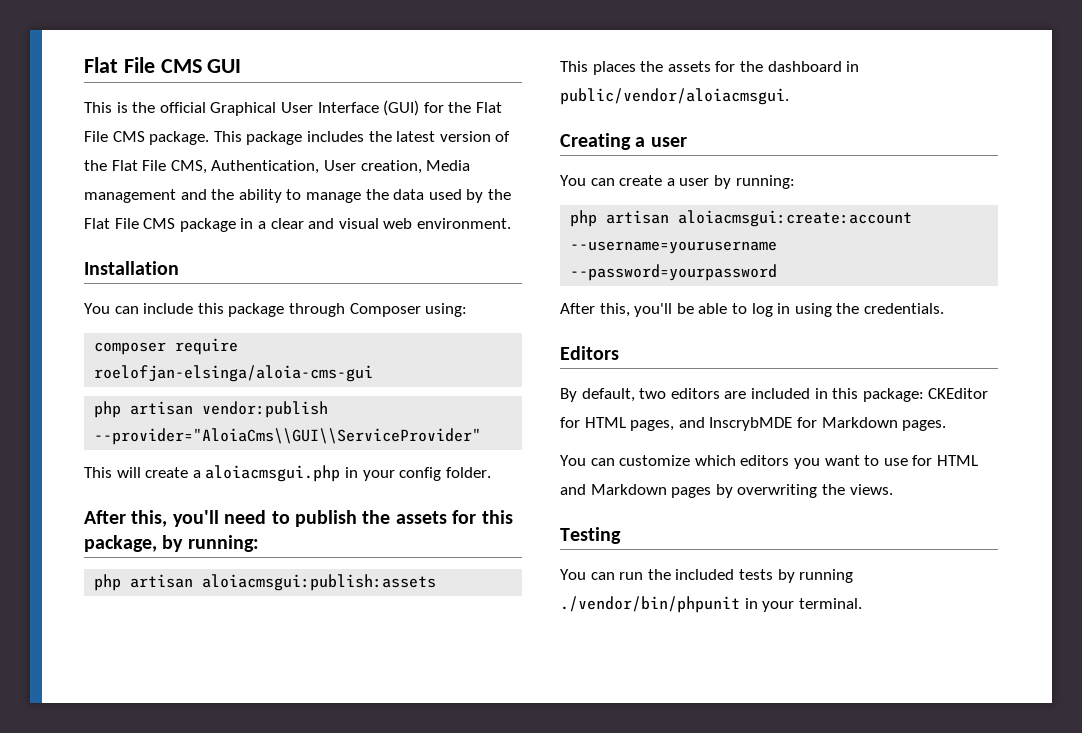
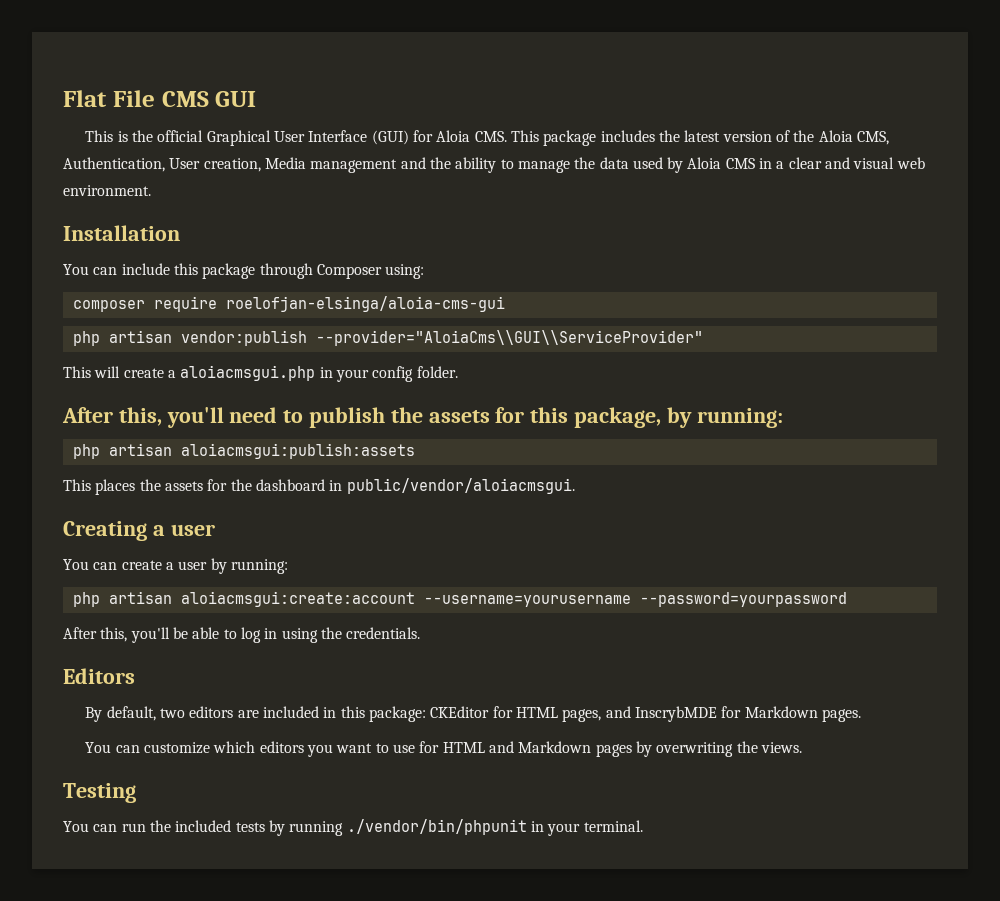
- This is the official Graphical User Interface (GUI) for the Flat File CMS package. This package includes the latest version of the Flat File CMS, Authentication, User creation, Media management and the ability to manage the data used by the Flat File CMS package in a clear and visual web environment.
+ This is the official Graphical User Interface (GUI) for Aloia CMS. This package includes the latest version of the Aloia CMS, Authentication, User creation, Media management and the ability to manage the data used by Aloia CMS in a clear and visual web environment.

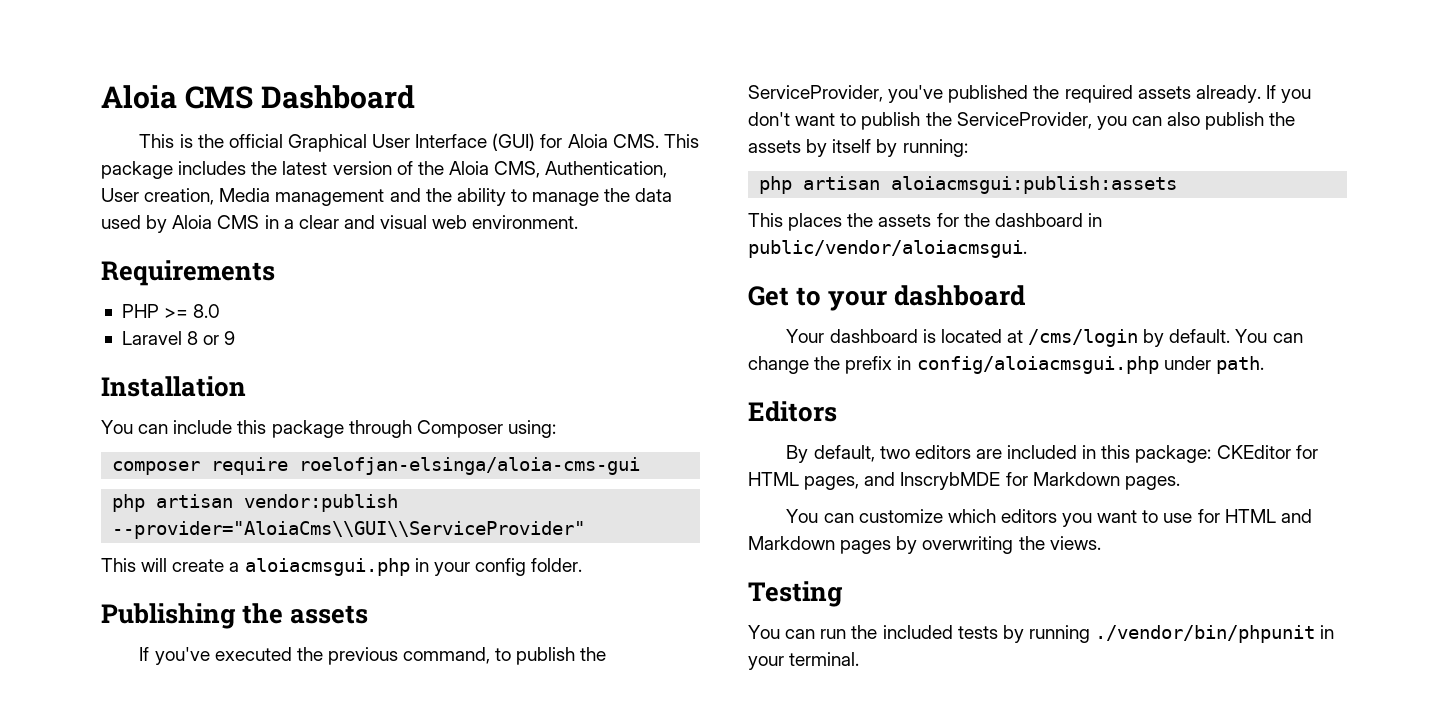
- Flat File CMS GUI
+ Aloia CMS Dashboard
+ Requirements
+ PHP >= 8.0
+ Laravel 8 or 9
- After this, you'll need to publish the assets for this package, by running:
+ Publishing the assets
+ If you've executed the previous command, to publish the ServiceProvider, you've published the required assets already. If you don't want to publish the ServiceProvider, you can also publish the assets by itself by running:
- Creating a user
- You can create a user by running:
- php artisan aloiacmsgui:create:account --username=yourusername --password=yourpassword
- After this, you'll be able to log in using the credentials.
+ Get to your dashboard
+ Your dashboard is located at /cms/login by default. You can change the prefix in config/aloiacmsgui.php under path.

